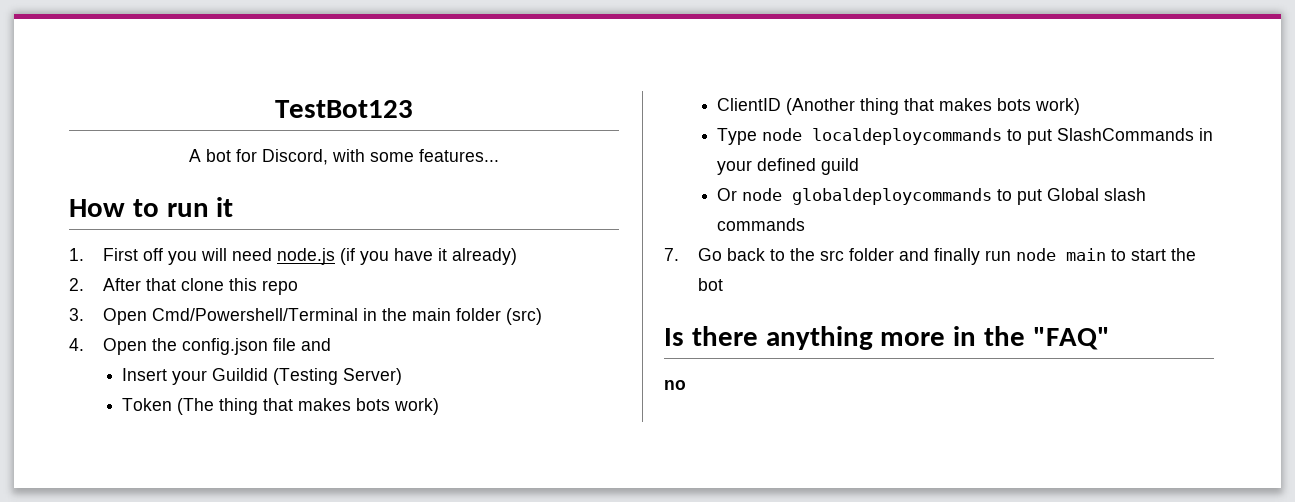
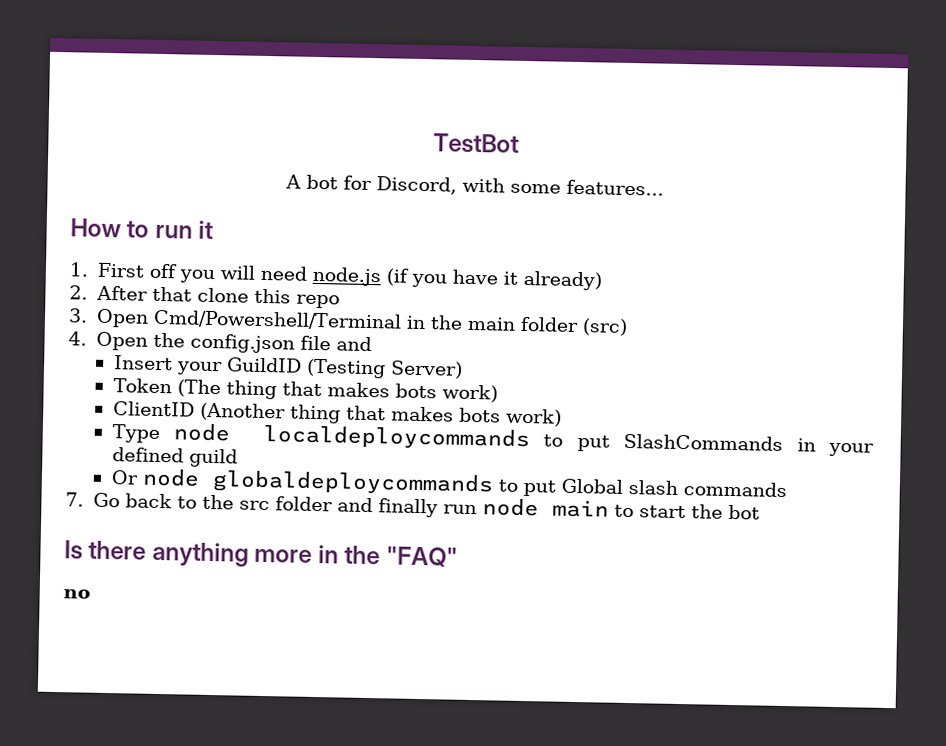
- TestBot123
+ TestBot
- Insert your Guildid (Testing Server)
+ Insert your GuildID (Testing Server)

